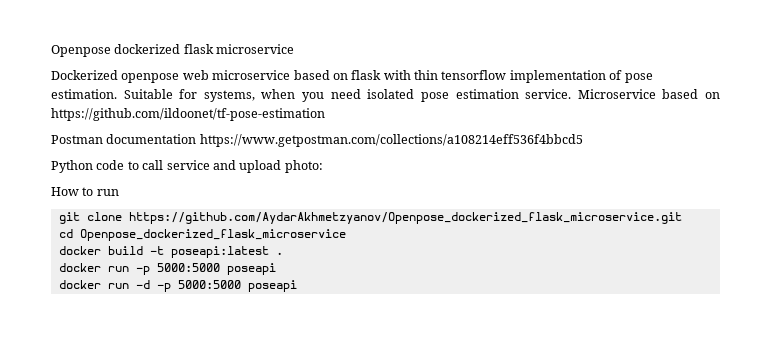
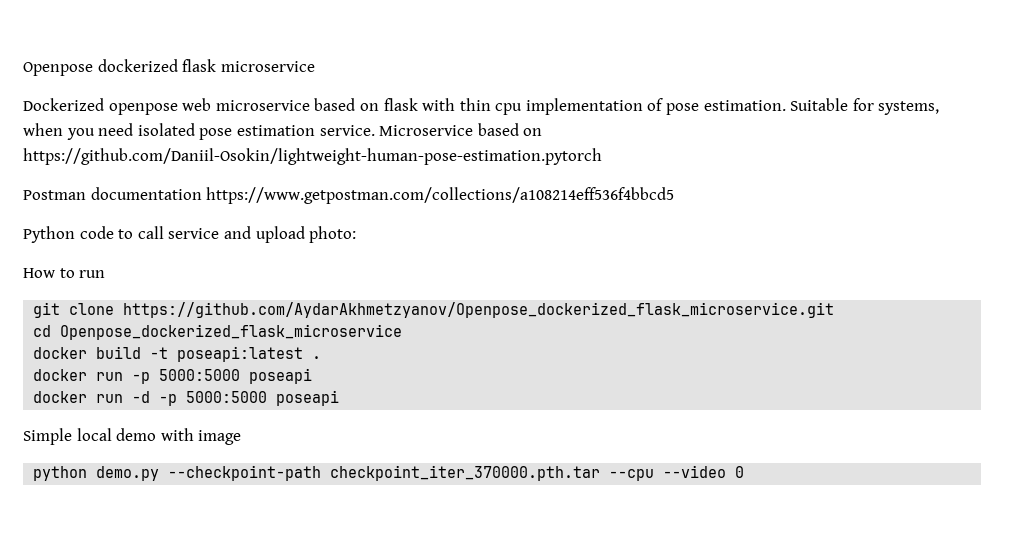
- Dockerized openpose web microservice based on flask with thin tensorflow implementation of pose estimation.
+ Dockerized openpose web microservice based on flask with thin cpu implementation of pose estimation.
- Microservice based on https://github.com/ildoonet/tf-pose-estimation
+ Microservice based on https://github.com/Daniil-Osokin/lightweight-human-pose-estimation.pytorch
+ Simple local demo with image
+ python demo.py --checkpoint-path checkpoint_iter_370000.pth.tar --cpu --video 0

